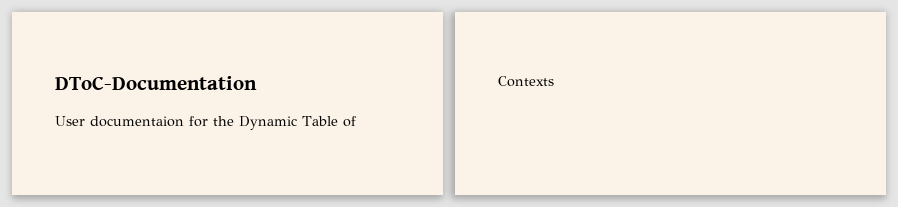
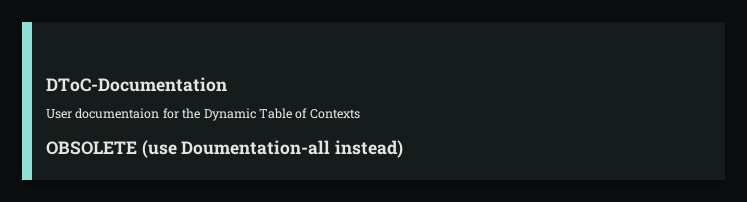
+ OBSOLETE (use Doumentation-all instead)

